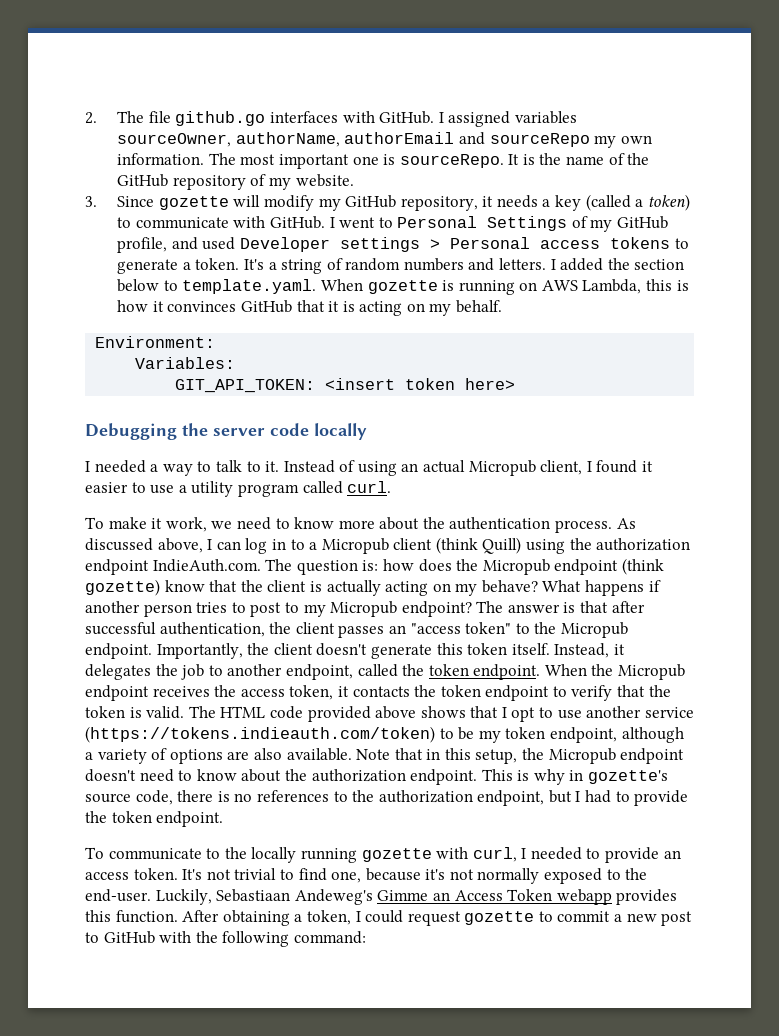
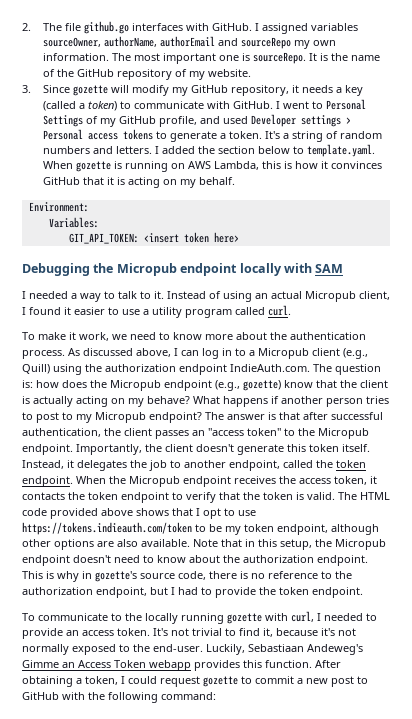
- Debugging the server code locally
+ Debugging the Micropub endpoint locally with SAM
- As discussed above, I can log in to a Micropub client (think Quill) using the authorization endpoint IndieAuth.com. The question is: how does the Micropub endpoint (think gozette) know that the client is actually acting on my behave?
+ As discussed above, I can log in to a Micropub client (e.g., Quill) using the authorization endpoint IndieAuth.com. The question is: how does the Micropub endpoint (e.g., gozette) know that the client is actually acting on my behave?
- The HTML code provided above shows that I opt to use another service (https://tokens.indieauth.com/token) to be my token endpoint, although a variety of options are also available.
+ The HTML code provided above shows that I opt to use https://tokens.indieauth.com/token to be my token endpoint, although other options are also available.
- This is why in gozette's source code, there is no references to the authorization endpoint, but I had to provide the token endpoint.
+ This is why in gozette's source code, there is no reference to the authorization endpoint, but I had to provide the token endpoint.
- It's not trivial to find one, because it's not normally exposed to the end-user.
+ It's not trivial to find it, because it's not normally exposed to the end-user.

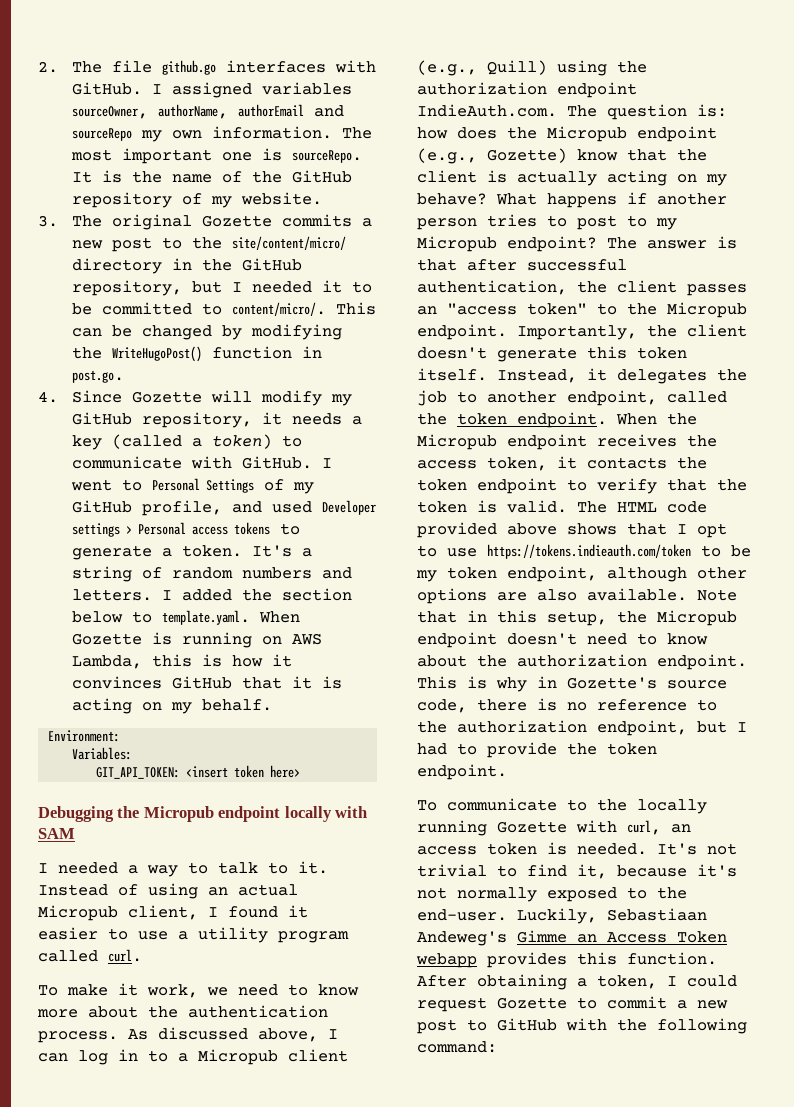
- 3. Since gozette will modify my GitHub repository, it needs a key (called a token) to communicate with GitHub.
+ 3. The original Gozette commits a new post to the site/content/micro/ directory in the GitHub repository, but I needed it to be committed to content/micro/. This can be changed by modifying the WriteHugoPost() function in post.go.
+ 4. Since Gozette will modify my GitHub repository, it needs a key (called a token) to communicate with GitHub.
- I added the section below to template.yaml. When gozette is running on AWS Lambda, this is how it convinces GitHub that it is acting on my behalf.
+ I added the section below to template.yaml. When Gozette is running on AWS Lambda, this is how it convinces GitHub that it is acting on my behalf.
- As discussed above, I can log in to a Micropub client (e.g., Quill) using the authorization endpoint IndieAuth.com. The question is: how does the Micropub endpoint (e.g., gozette) know that the client is actually acting on my behave?
+ As discussed above, I can log in to a Micropub client (e.g., Quill) using the authorization endpoint IndieAuth.com. The question is: how does the Micropub endpoint (e.g., Gozette) know that the client is actually acting on my behave?
- This is why in gozette's source code, there is no reference to the authorization endpoint, but I had to provide the token endpoint.
+ This is why in Gozette's source code, there is no reference to the authorization endpoint, but I had to provide the token endpoint.
- To communicate to the locally running gozette with curl, I needed to provide an access token.
+ To communicate to the locally running Gozette with curl, an access token is needed.
- After obtaining a token, I could request gozette to commit a new post to GitHub with the following command:
+ After obtaining a token, I could request Gozette to commit a new post to GitHub with the following command:

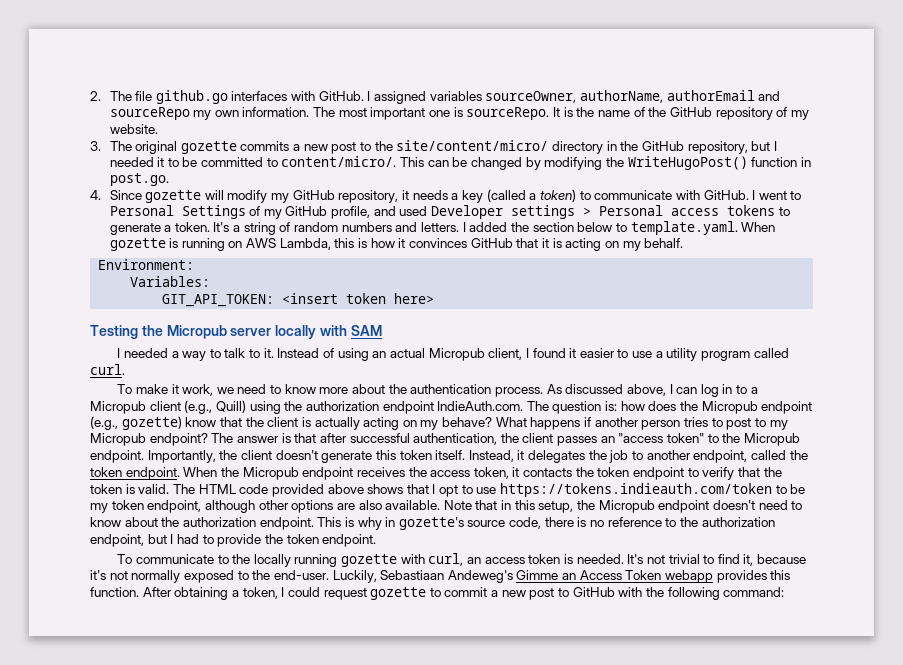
- 3. The original Gozette commits a new post to the site/content/micro/ directory in the GitHub repository, but I needed it to be committed to content/micro/.
+ 3. The original gozette commits a new post to the site/content/micro/ directory in the GitHub repository, but I needed it to be committed to content/micro/.
- 4. Since Gozette will modify my GitHub repository, it needs a key (called a token) to communicate with GitHub.
+ 4. Since gozette will modify my GitHub repository, it needs a key (called a token) to communicate with GitHub.
- I added the section below to template.yaml. When Gozette is running on AWS Lambda, this is how it convinces GitHub that it is acting on my behalf.
+ I added the section below to template.yaml. When gozette is running on AWS Lambda, this is how it convinces GitHub that it is acting on my behalf.
- Debugging the Micropub endpoint locally with SAM
+ Testing the Micropub server locally with SAM
- As discussed above, I can log in to a Micropub client (e.g., Quill) using the authorization endpoint IndieAuth.com. The question is: how does the Micropub endpoint (e.g., Gozette) know that the client is actually acting on my behave?
+ As discussed above, I can log in to a Micropub client (e.g., Quill) using the authorization endpoint IndieAuth.com. The question is: how does the Micropub endpoint (e.g., gozette) know that the client is actually acting on my behave?
- This is why in Gozette's source code, there is no reference to the authorization endpoint, but I had to provide the token endpoint.
+ This is why in gozette's source code, there is no reference to the authorization endpoint, but I had to provide the token endpoint.
- To communicate to the locally running Gozette with curl, an access token is needed.
+ To communicate to the locally running gozette with curl, an access token is needed.
- After obtaining a token, I could request Gozette to commit a new post to GitHub with the following command:
+ After obtaining a token, I could request gozette to commit a new post to GitHub with the following command:

